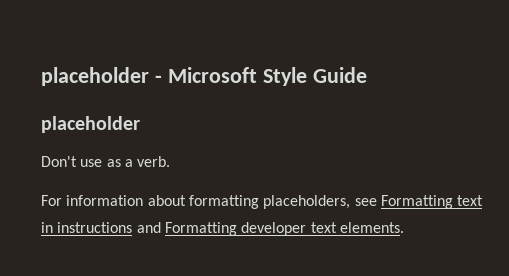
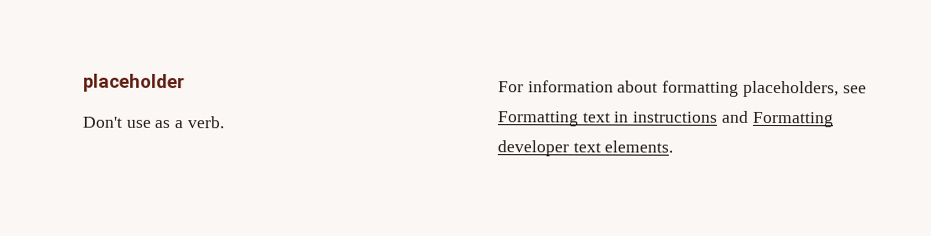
- placeholder - Microsoft Style Guide

